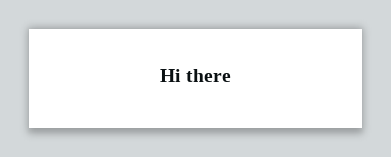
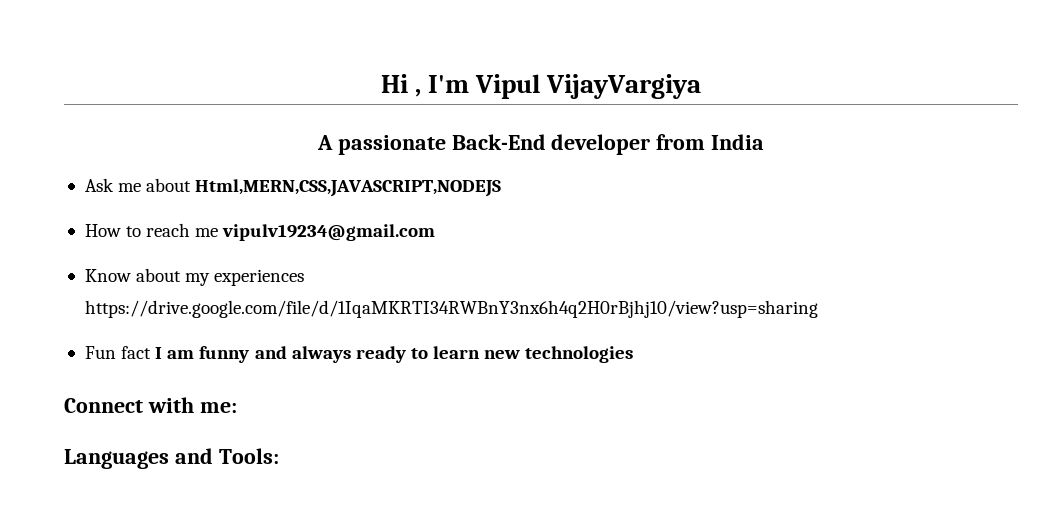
- Hi there
+ Hi , I'm Vipul VijayVargiya
+ A passionate Back-End developer from India
+ Ask me about Html,MERN,CSS,JAVASCRIPT,NODEJS
+ How to reach me vipulv19234@gmail.com
+ Know about my experiences https://drive.google.com/file/d/1IqaMKRTI34RWBnY3nx6h4q2H0rBjhj10/view?usp=sharing
+ Fun fact I am funny and always ready to learn new technologies
+ Connect with me:
+ Languages and Tools:

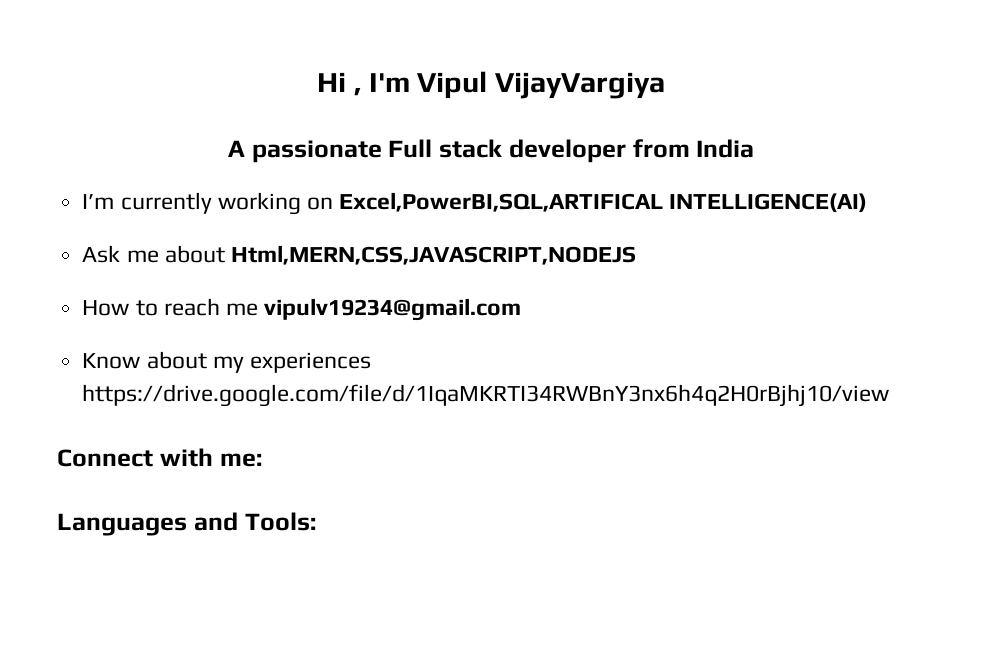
- A passionate Back-End developer from India
+ A passionate Full stack developer from India
+ I’m currently working on Excel,PowerBI,SQL,ARTIFICAL INTELLIGENCE(AI)
- Know about my experiences https://drive.google.com/file/d/1IqaMKRTI34RWBnY3nx6h4q2H0rBjhj10/view?usp=sharing
- Fun fact I am funny and always ready to learn new technologies
+ Know about my experiences https://drive.google.com/file/d/1IqaMKRTI34RWBnY3nx6h4q2H0rBjhj10/view

